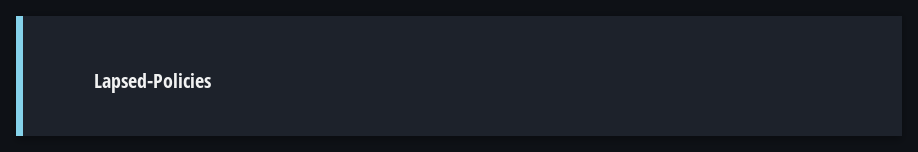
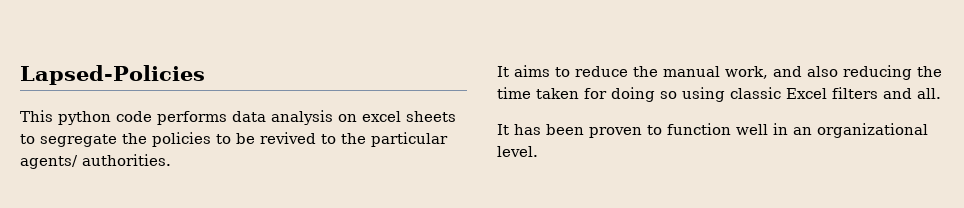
+ This python code performs data analysis on excel sheets to segregate the policies to be revived to the particular agents/ authorities.
+ It aims to reduce the manual work, and also reducing the time taken for doing so using classic Excel filters and all.
+ It has been proven to function well in an organizational level.

